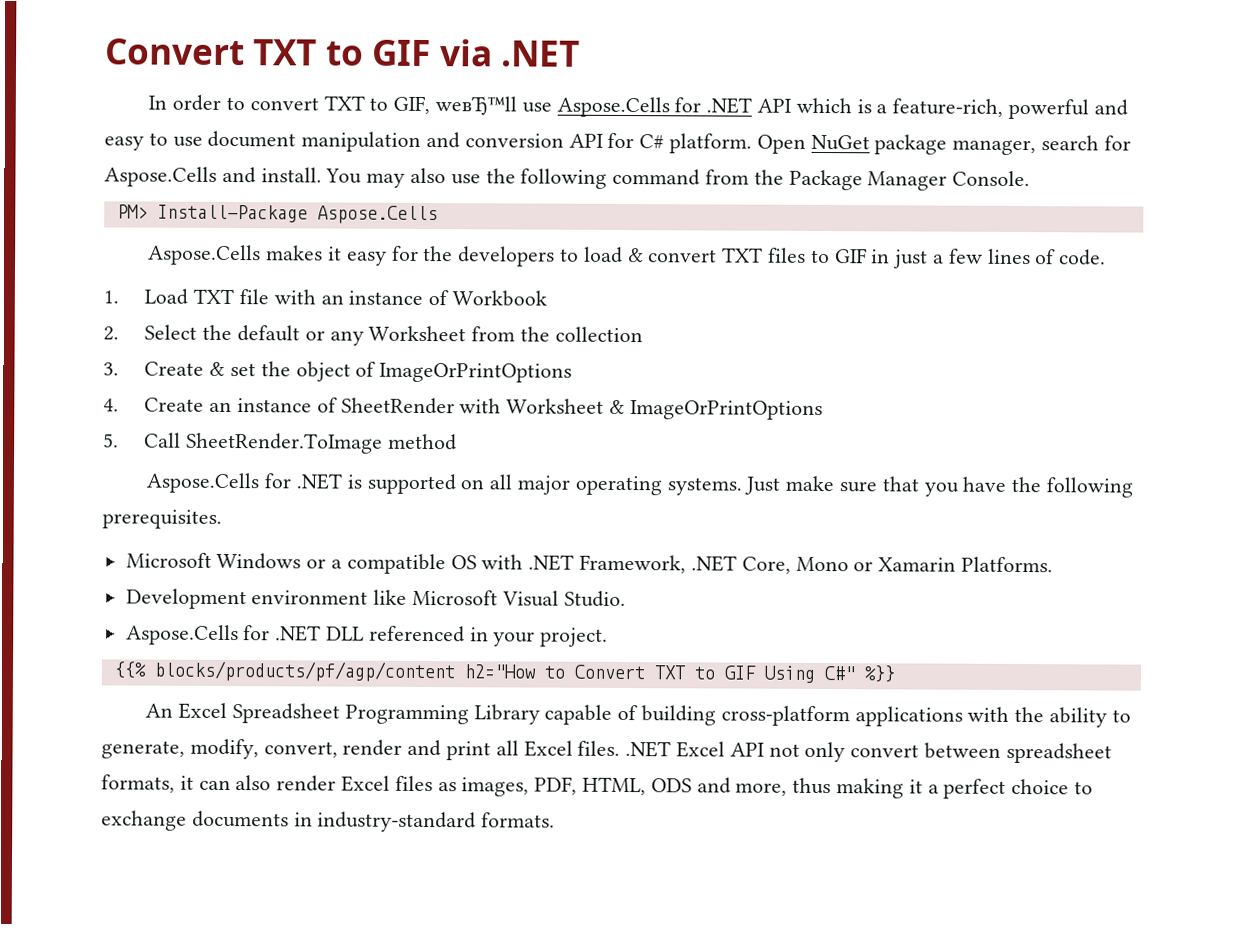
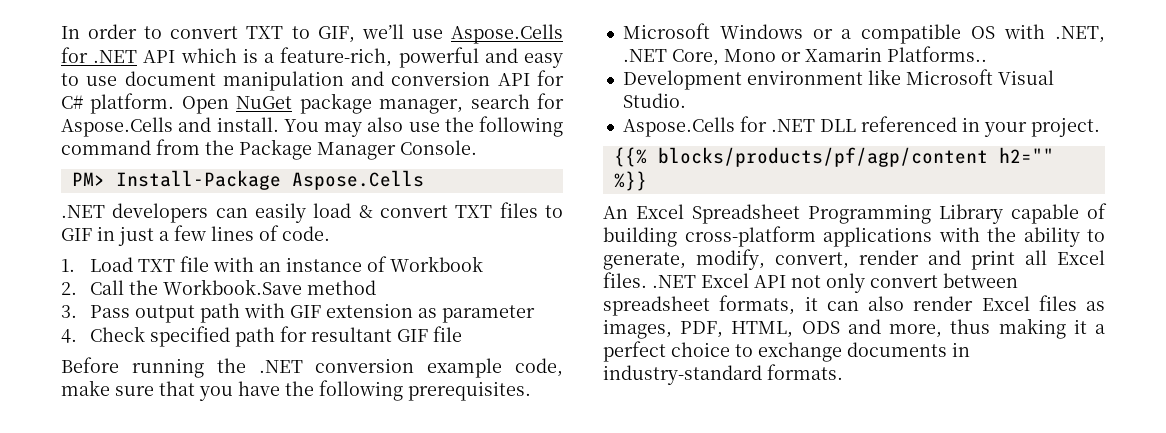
- Convert TXT to GIF via .NET
- In order to convert TXT to GIF, weвЂ™ll use Aspose.Cells for .NET API which is a feature-rich, powerful and easy to use document manipulation and conversion API for C# platform.
+ In order to convert TXT to GIF, we’ll use Aspose.Cells for .NET API which is a feature-rich, powerful and easy to use document manipulation and conversion API for C# platform.
- Aspose.Cells makes it easy for the developers to load & convert TXT files to GIF in just a few lines of code.
+ .NET developers can easily load & convert TXT files to GIF in just a few lines of code.
- 2. Select the default or any Worksheet from the collection
- 3. Create & set the object of ImageOrPrintOptions
- 4. Create an instance of SheetRender with Worksheet & ImageOrPrintOptions
- 5. Call SheetRender.ToImage method
- Aspose.Cells for .NET is supported on all major operating systems. Just make sure that you have the following prerequisites.
+ 2. Call the Workbook.Save method
+ 3. Pass output path with GIF extension as parameter
+ 4. Check specified path for resultant GIF file
+ Before running the .NET conversion example code, make sure that you have the following prerequisites.
- Microsoft Windows or a compatible OS with .NET Framework, .NET Core, Mono or Xamarin Platforms.
+ Microsoft Windows or a compatible OS with .NET, .NET Core, Mono or Xamarin Platforms..
- {{% blocks/products/pf/agp/content h2="How to Convert TXT to GIF Using C#" %}}
+ {{% blocks/products/pf/agp/content h2="" %}}

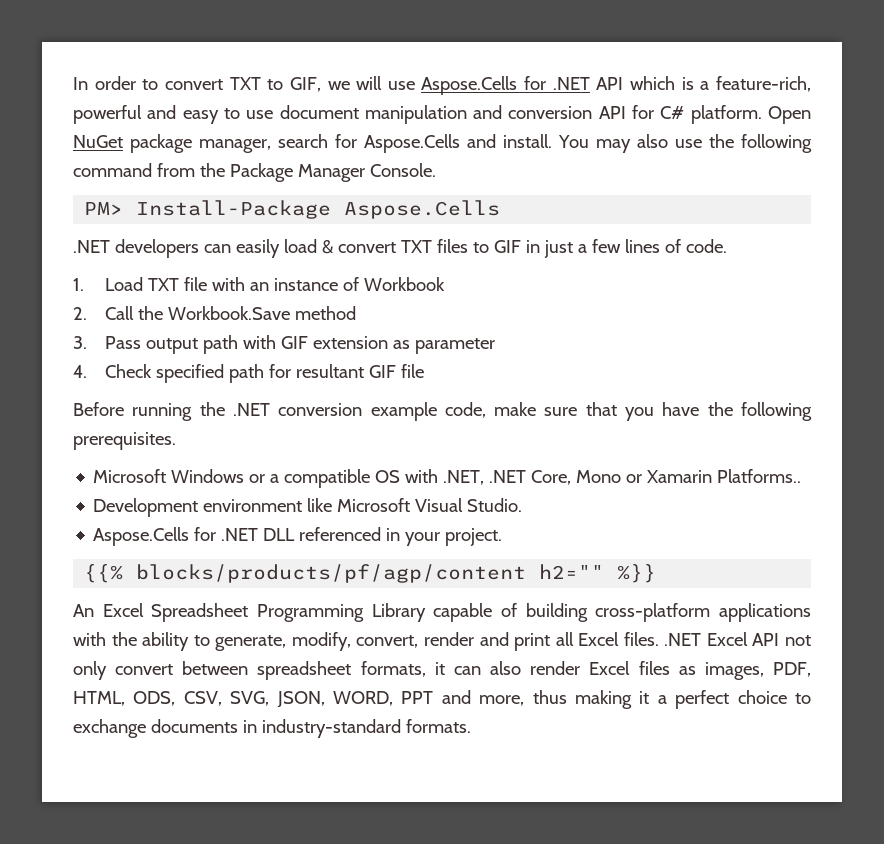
- In order to convert TXT to GIF, we’ll use Aspose.Cells for .NET API which is a feature-rich, powerful and easy to use document manipulation and conversion API for C# platform.
+ In order to convert TXT to GIF, we will use Aspose.Cells for .NET API which is a feature-rich, powerful and easy to use document manipulation and conversion API for C# platform.
- An Excel Spreadsheet Programming Library capable of building cross-platform applications with the ability to generate, modify, convert, render and print all Excel files. .NET Excel API not only convert between spreadsheet formats, it can also render Excel files as images, PDF, HTML, ODS and more, thus making it a perfect choice to exchange documents in industry-standard formats.
+ An Excel Spreadsheet Programming Library capable of building cross-platform applications with the ability to generate, modify, convert, render and print all Excel files. .NET Excel API not only convert between spreadsheet formats, it can also render Excel files as images, PDF, HTML, ODS, CSV, SVG, JSON, WORD, PPT and more, thus making it a perfect choice to exchange documents in industry-standard formats.

